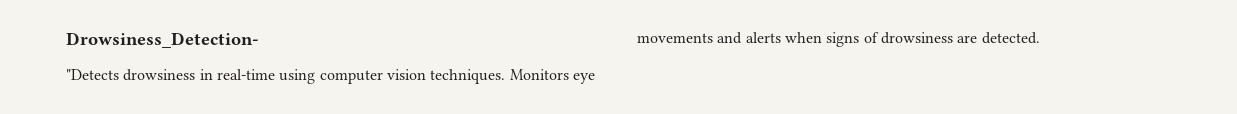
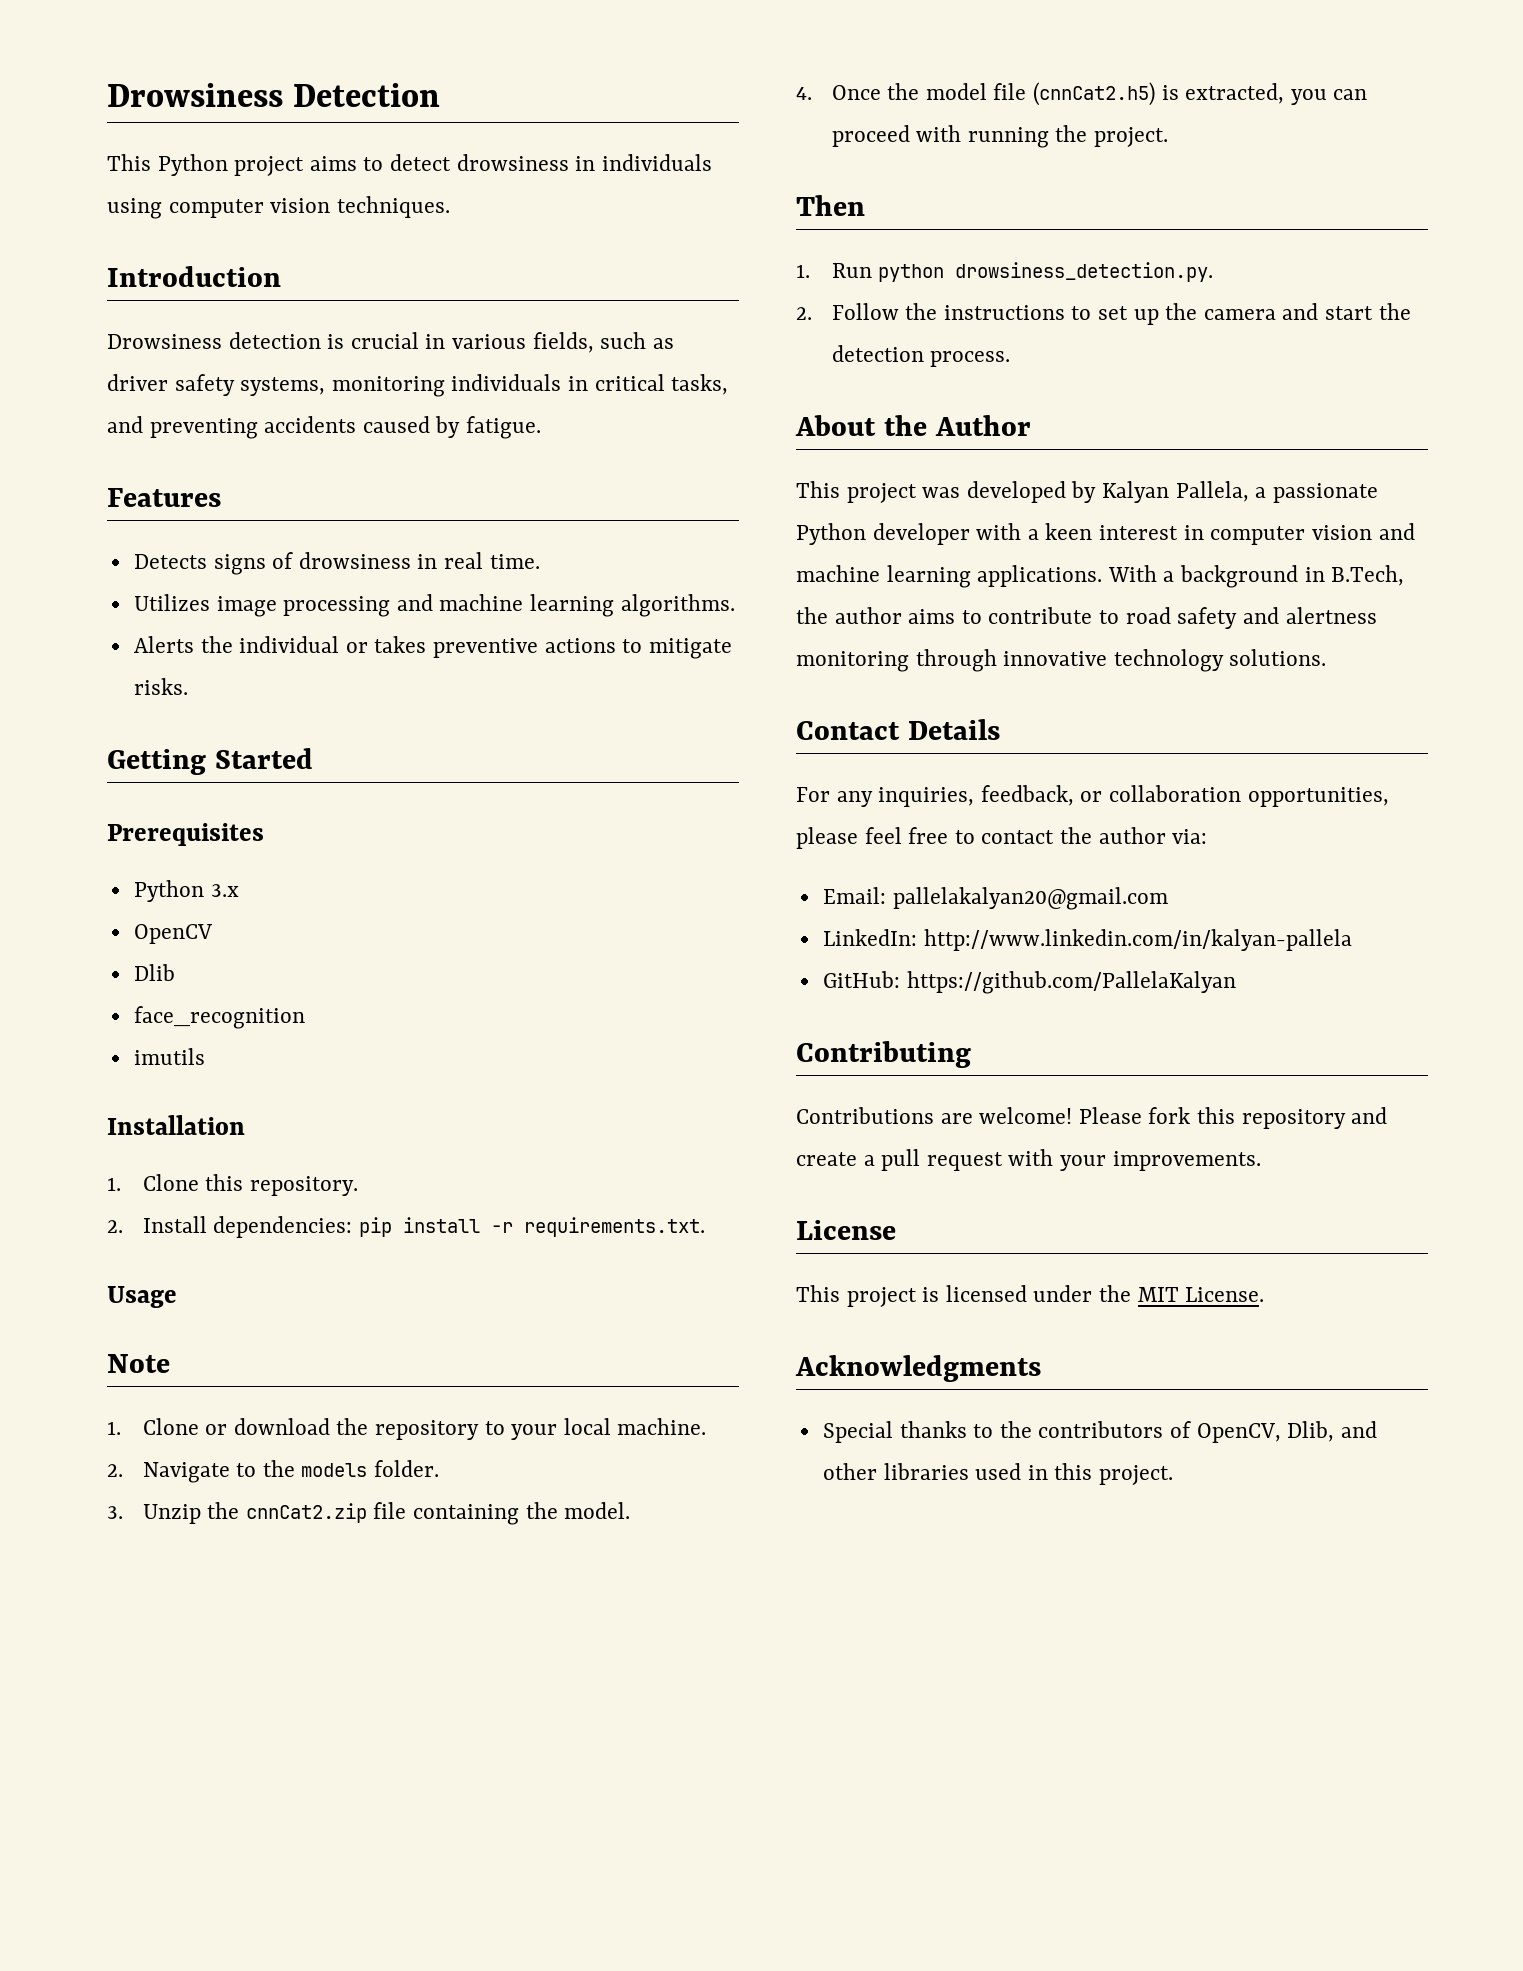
- Drowsiness_Detection-
- "Detects drowsiness in real-time using computer vision techniques. Monitors eye movements and alerts when signs of drowsiness are detected.
+ Drowsiness Detection
+ This Python project aims to detect drowsiness in individuals using computer vision techniques.
+ Introduction
+ Drowsiness detection is crucial in various fields, such as driver safety systems, monitoring individuals in critical tasks, and preventing accidents caused by fatigue.
+ Features
+ Detects signs of drowsiness in real time.
+ Utilizes image processing and machine learning algorithms.
+ Alerts the individual or takes preventive actions to mitigate risks.
+ Getting Started
+ Prerequisites
+ Python 3.x
+ OpenCV
+ Dlib
+ face_recognition
+ imutils
+ Installation
+ 1. Clone this repository.
+ 2. Install dependencies: pip install -r requirements.txt.
+ Usage
+ Note
+ 1. Clone or download the repository to your local machine.
+ 2. Navigate to the models folder.
+ 3. Unzip the cnnCat2.zip file containing the model.
+ 4. Once the model file (cnnCat2.h5) is extracted, you can proceed with running the project.
+ Then
+ 1. Run python drowsiness_detection.py.
+ 2. Follow the instructions to set up the camera and start the detection process.
+ About the Author
+ This project was developed by Kalyan Pallela, a passionate Python developer with a keen interest in computer vision and machine learning applications. With a background in B.Tech, the author aims to contribute to road safety and alertness monitoring through innovative technology solutions.
+ Contact Details
+ For any inquiries, feedback, or collaboration opportunities, please feel free to contact the author via:
+ Email: pallelakalyan20@gmail.com
+ LinkedIn: http://www.linkedin.com/in/kalyan-pallela
+ GitHub: https://github.com/PallelaKalyan
+ Contributing
+ Contributions are welcome! Please fork this repository and create a pull request with your improvements.
+ License
+ This project is licensed under the MIT License.
+ Acknowledgments
+ Special thanks to the contributors of OpenCV, Dlib, and other libraries used in this project.

